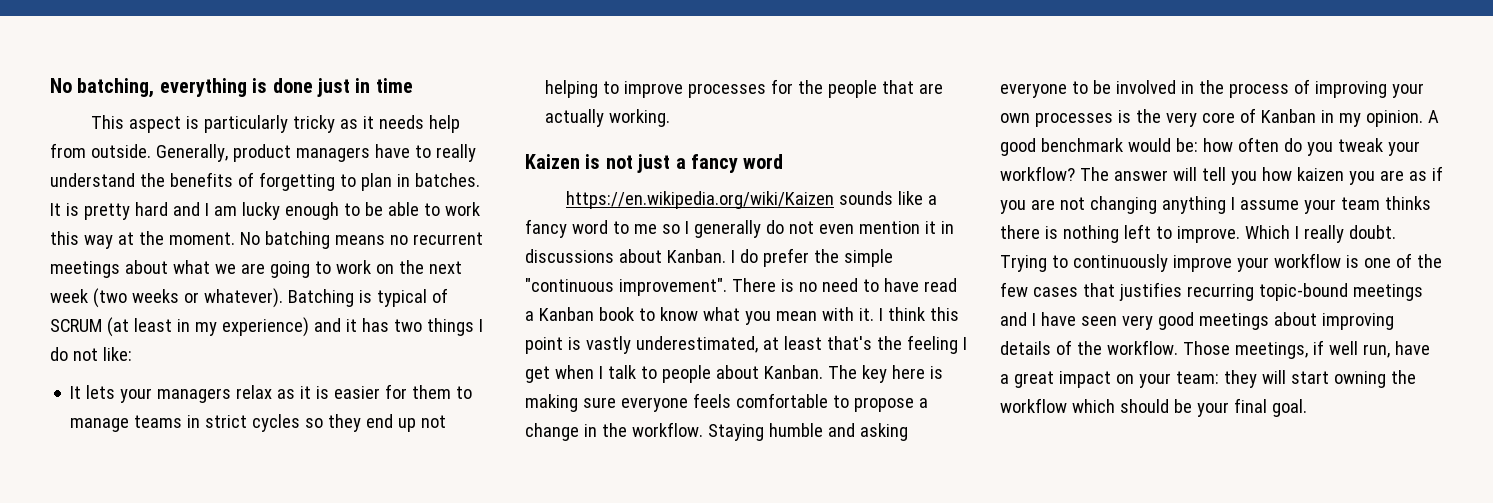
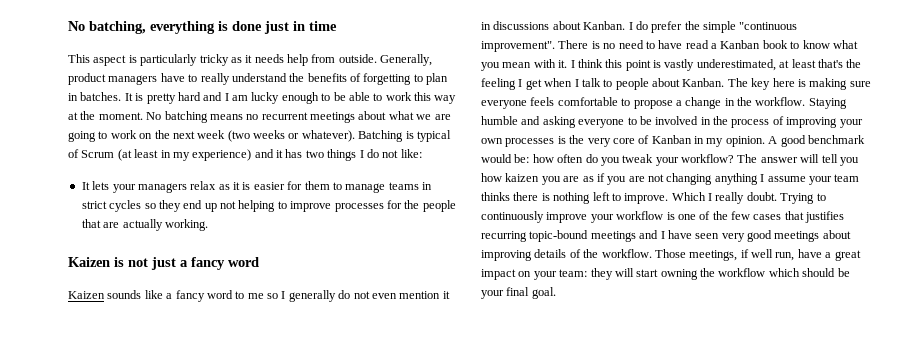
- Batching is typical of SCRUM (at least in my experience) and it has two things I do not like:
+ Batching is typical of Scrum (at least in my experience) and it has two things I do not like:
- https://en.wikipedia.org/wiki/Kaizen sounds like a fancy word to me so I generally do not even mention it in discussions about Kanban.
+ Kaizen sounds like a fancy word to me so I generally do not even mention it in discussions about Kanban.

